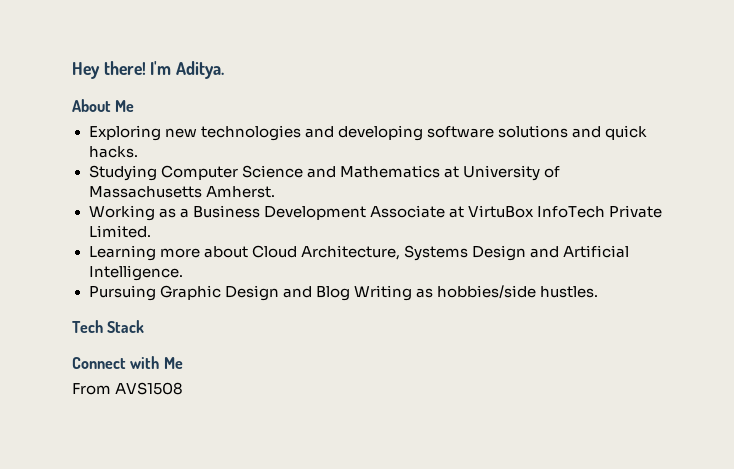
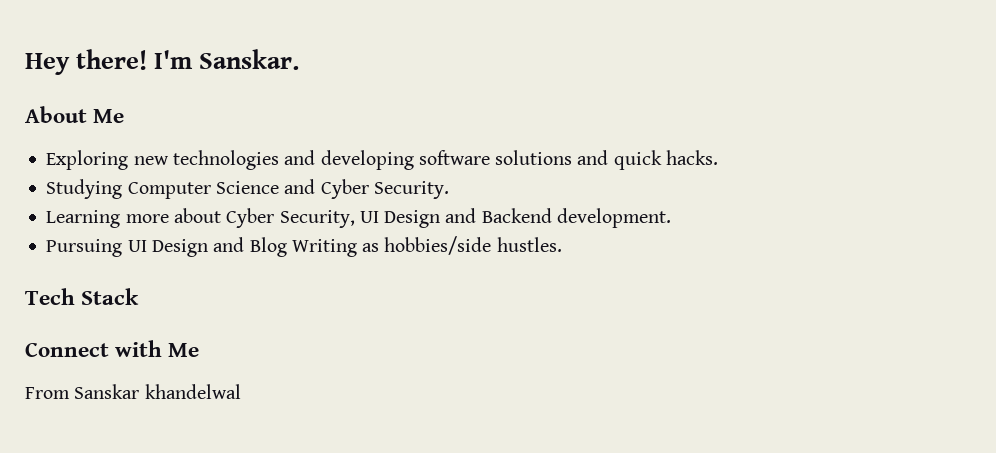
- I'm Aditya.
+ I'm Sanskar.
- Studying Computer Science and Mathematics at University of Massachusetts Amherst.
- Working as a Business Development Associate at VirtuBox InfoTech Private Limited.
- Learning more about Cloud Architecture, Systems Design and Artificial Intelligence.
+ Studying Computer Science and Cyber Security.
+ Learning more about Cyber Security, UI Design and Backend development.
- Pursuing Graphic Design and Blog Writing as hobbies/side hustles.
+ Pursuing UI Design and Blog Writing as hobbies/side hustles.
- From AVS1508
+ From Sanskar khandelwal

